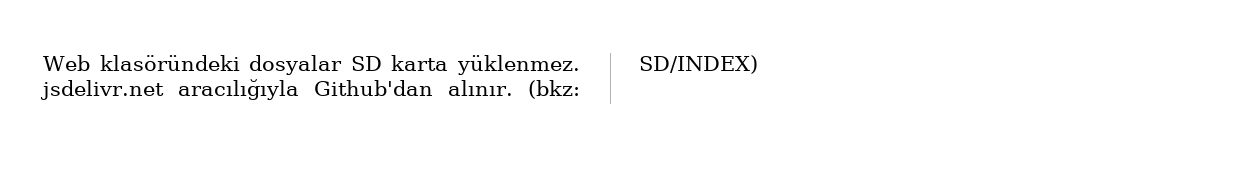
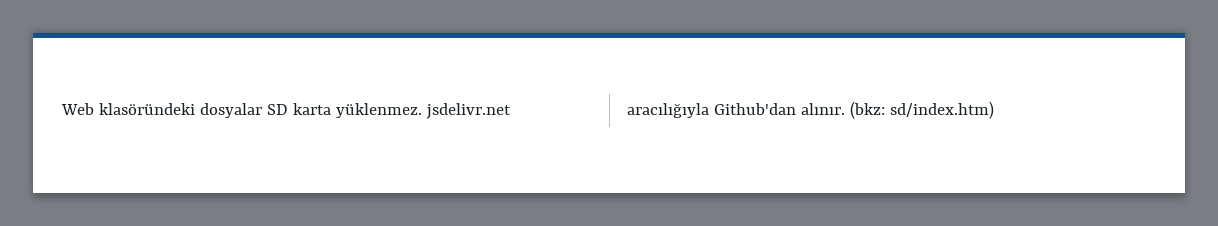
- (bkz: SD/INDEX)
+ (bkz: sd/index.htm)

